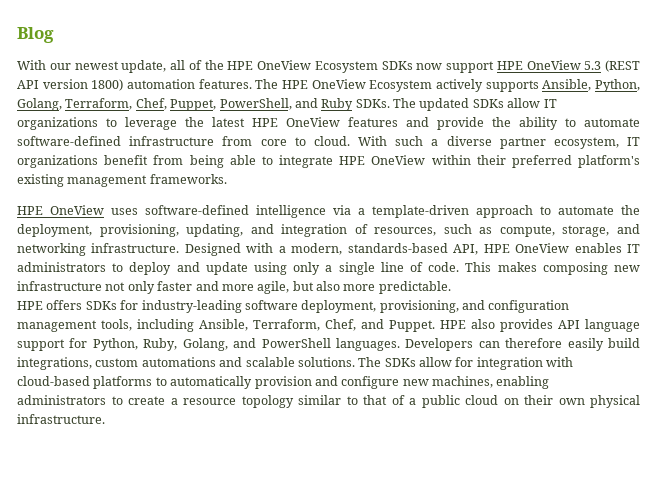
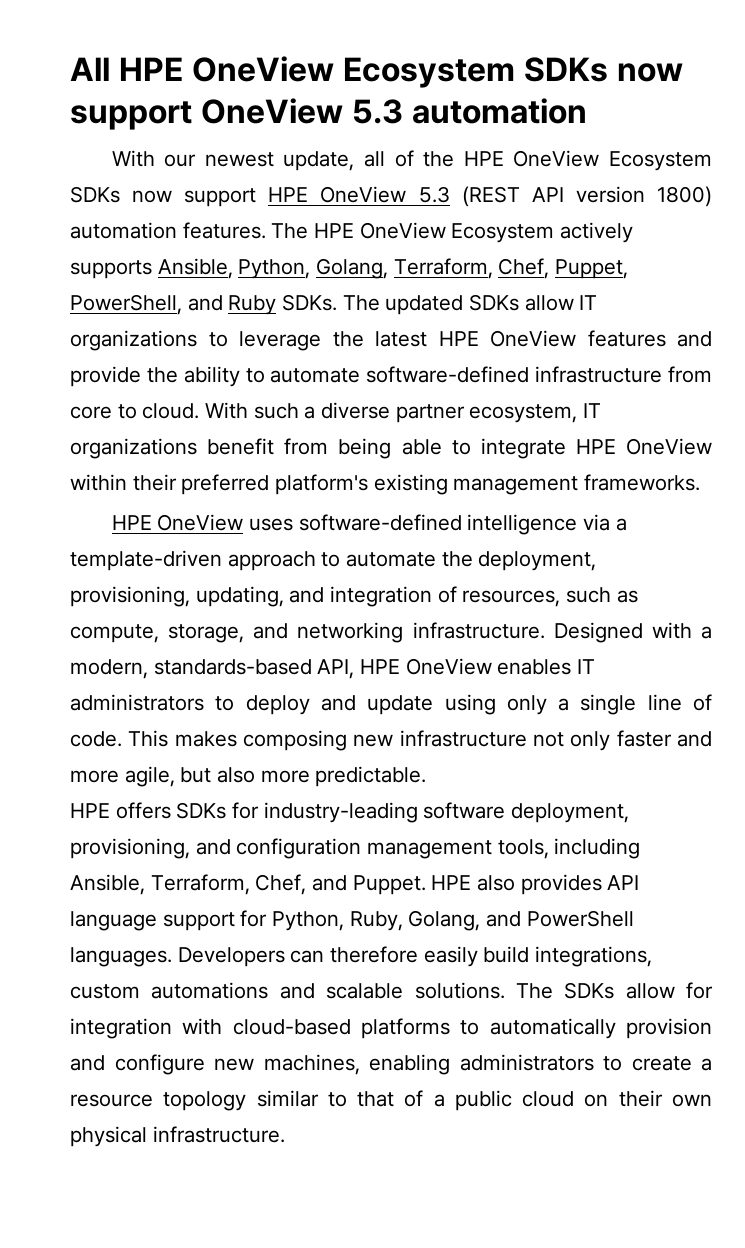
- Blog
+ All HPE OneView Ecosystem SDKs now support OneView 5.3 automation

